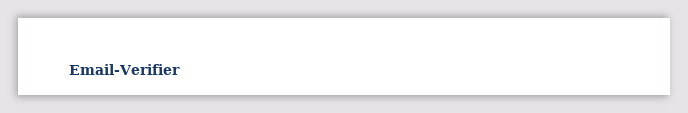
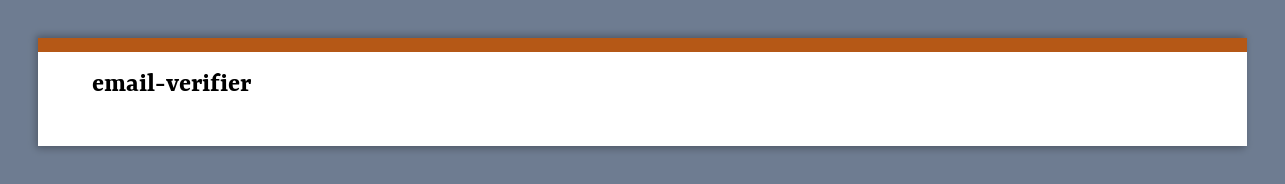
- Email-Verifier
+ email-verifier

